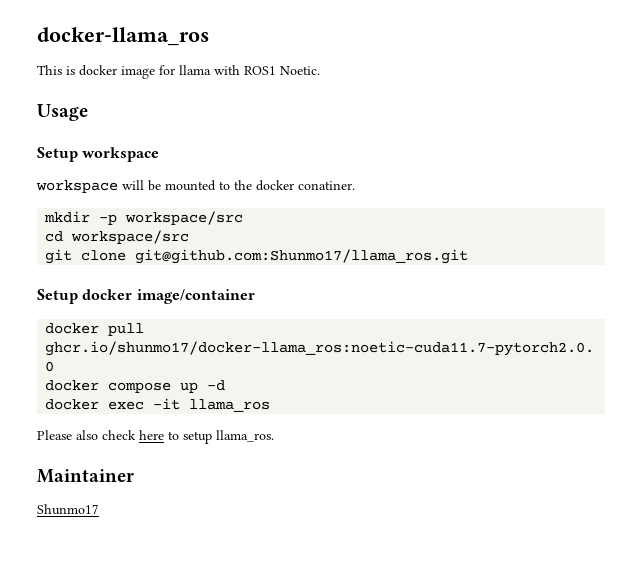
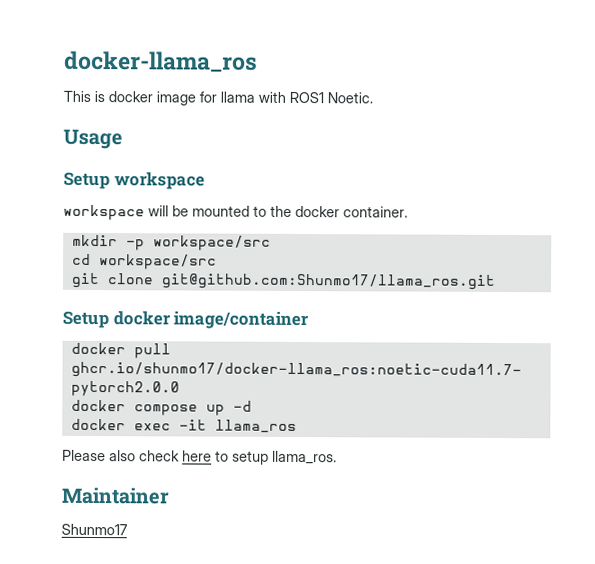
- workspace will be mounted to the docker conatiner.
+ workspace will be mounted to the docker container.

